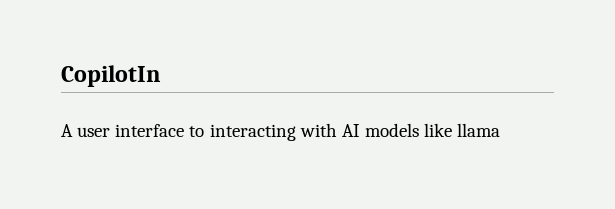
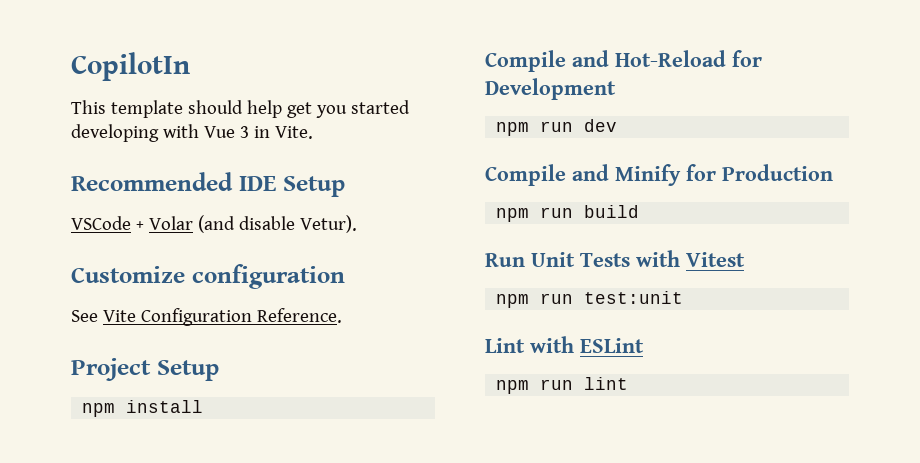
- A user interface to interacting with AI models like llama
+ This template should help get you started developing with Vue 3 in Vite.
+ Recommended IDE Setup
+ VSCode + Volar (and disable Vetur).
+ Customize configuration
+ See Vite Configuration Reference.
+ Project Setup
+ npm install
+ Compile and Hot-Reload for Development
+ npm run dev
+ Compile and Minify for Production
+ npm run build
+ Run Unit Tests with Vitest
+ npm run test:unit
+ Lint with ESLint
+ npm run lint

